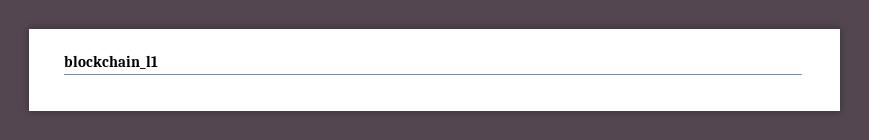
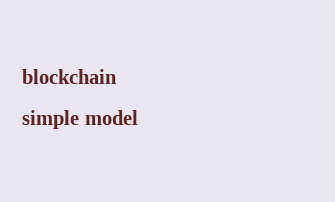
- blockchain_l1
+ blockchain
+ simple model

